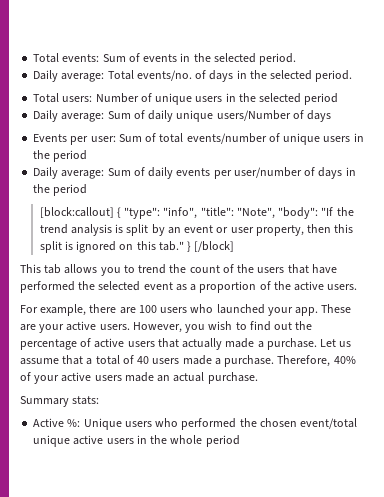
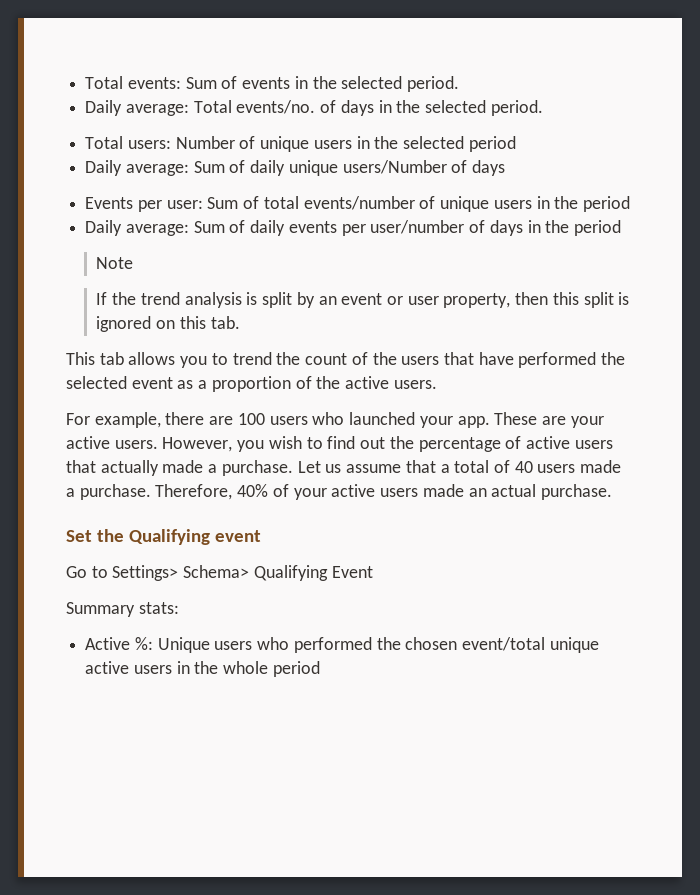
- [block:callout] { "type": "info", "title": "Note", "body": "If the trend analysis is split by an event or user property, then this split is ignored on this tab." } [/block]
+ Note
+ If the trend analysis is split by an event or user property, then this split is ignored on this tab.
+ Set the Qualifying event
+ Go to Settings> Schema> Qualifying Event

